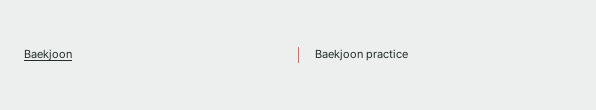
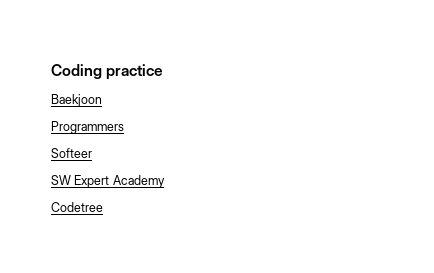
+ Coding practice
- Baekjoon practice
+ Programmers
+ Softeer
+ SW Expert Academy
+ Codetree

